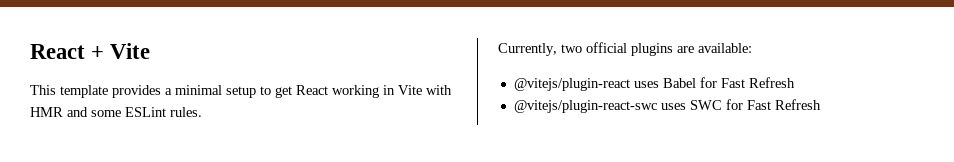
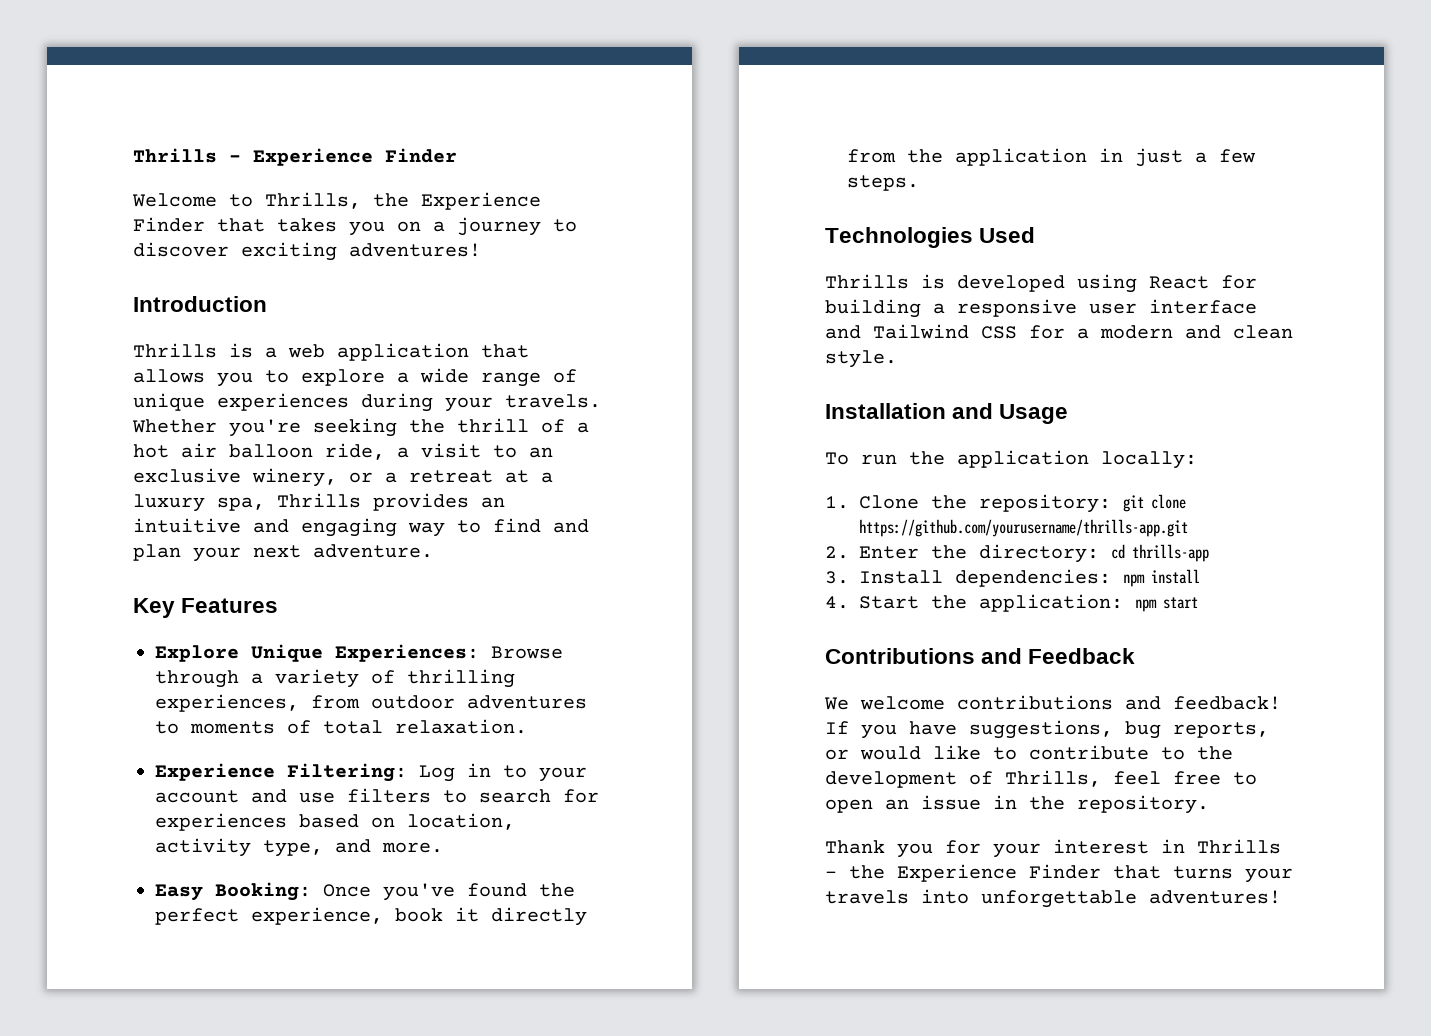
- React + Vite
- This template provides a minimal setup to get React working in Vite with HMR and some ESLint rules.
- Currently, two official plugins are available:
- @vitejs/plugin-react uses Babel for Fast Refresh
- @vitejs/plugin-react-swc uses SWC for Fast Refresh
+ Thrills - Experience Finder
+ Welcome to Thrills, the Experience Finder that takes you on a journey to discover exciting adventures!
+ Introduction
+ Thrills is a web application that allows you to explore a wide range of unique experiences during your travels. Whether you're seeking the thrill of a hot air balloon ride, a visit to an exclusive winery, or a retreat at a luxury spa, Thrills provides an intuitive and engaging way to find and plan your next adventure.
+ Key Features
+ Explore Unique Experiences: Browse through a variety of thrilling experiences, from outdoor adventures to moments of total relaxation.
+ Experience Filtering: Log in to your account and use filters to search for experiences based on location, activity type, and more.
+ Easy Booking: Once you've found the perfect experience, book it directly from the application in just a few steps.
+ Technologies Used
+ Thrills is developed using React for building a responsive user interface and Tailwind CSS for a modern and clean style.
+ Installation and Usage
+ To run the application locally:
+ 1. Clone the repository: git clone https://github.com/yourusername/thrills-app.git
+ 2. Enter the directory: cd thrills-app
+ 3. Install dependencies: npm install
+ 4. Start the application: npm start
+ Contributions and Feedback
+ We welcome contributions and feedback! If you have suggestions, bug reports, or would like to contribute to the development of Thrills, feel free to open an issue in the repository.
+ Thank you for your interest in Thrills - the Experience Finder that turns your travels into unforgettable adventures!

